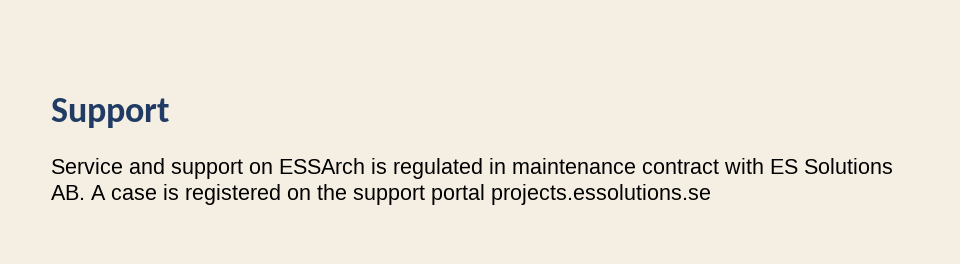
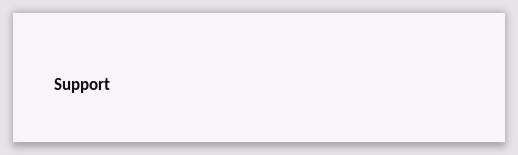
- Service and support on ESSArch is regulated in maintenance contract with ES Solutions AB. A case is registered on the support portal projects.essolutions.se

